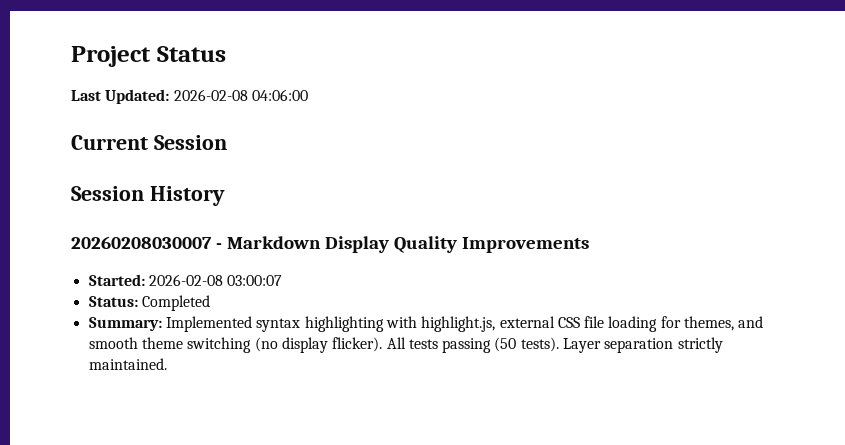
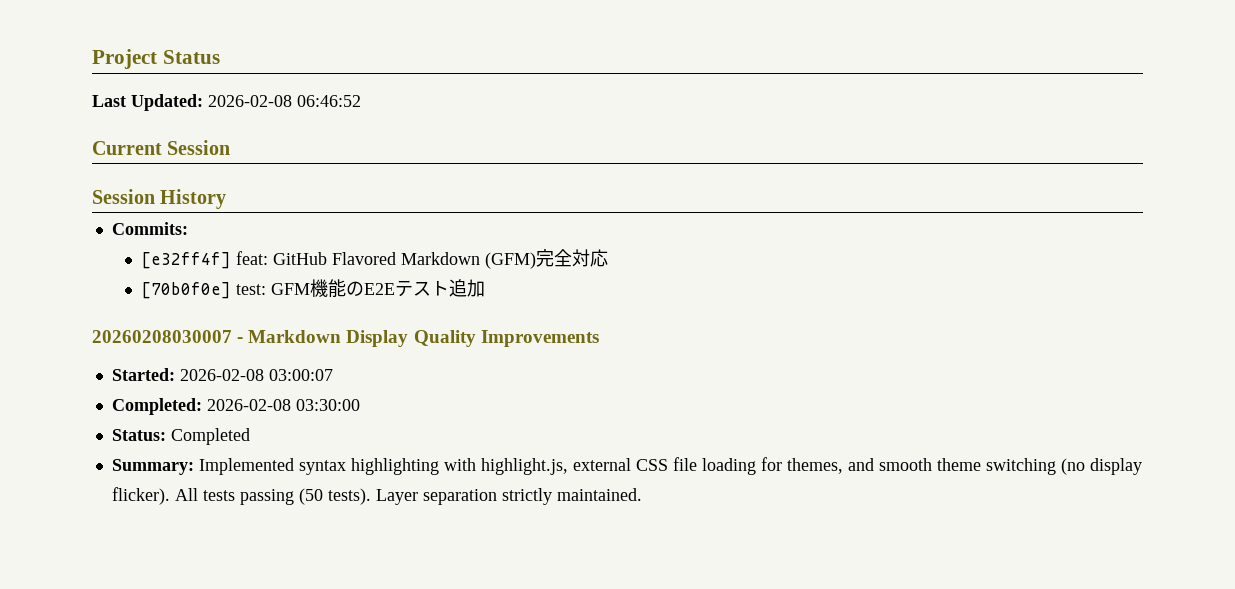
- Last Updated: 2026-02-08 04:06:00
+ Last Updated: 2026-02-08 06:46:52
+ Commits:
+ [e32ff4f] feat: GitHub Flavored Markdown (GFM)完全対応
+ [70b0f0e] test: GFM機能のE2Eテスト追加
+ Completed: 2026-02-08 03:30:00

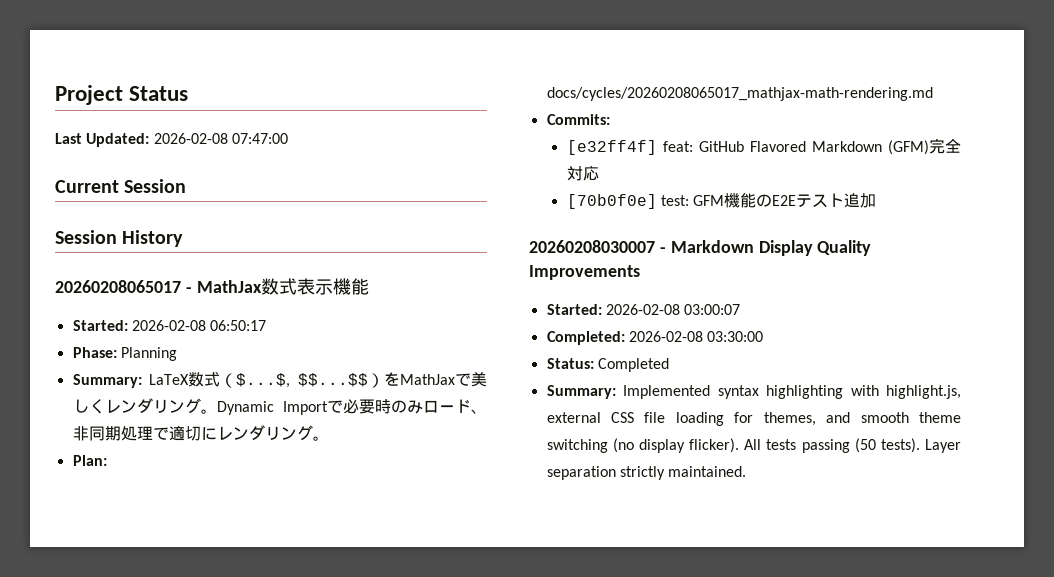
- Last Updated: 2026-02-08 06:46:52
+ Last Updated: 2026-02-08 07:47:00
+ 20260208065017 - MathJax数式表示機能
+ Started: 2026-02-08 06:50:17
+ Phase: Planning
+ Summary: LaTeX数式（$...$, $$...$$）をMathJaxで美しくレンダリング。Dynamic Importで必要時のみロード、非同期処理で適切にレンダリング。
+ Plan: docs/cycles/20260208065017_mathjax-math-rendering.md

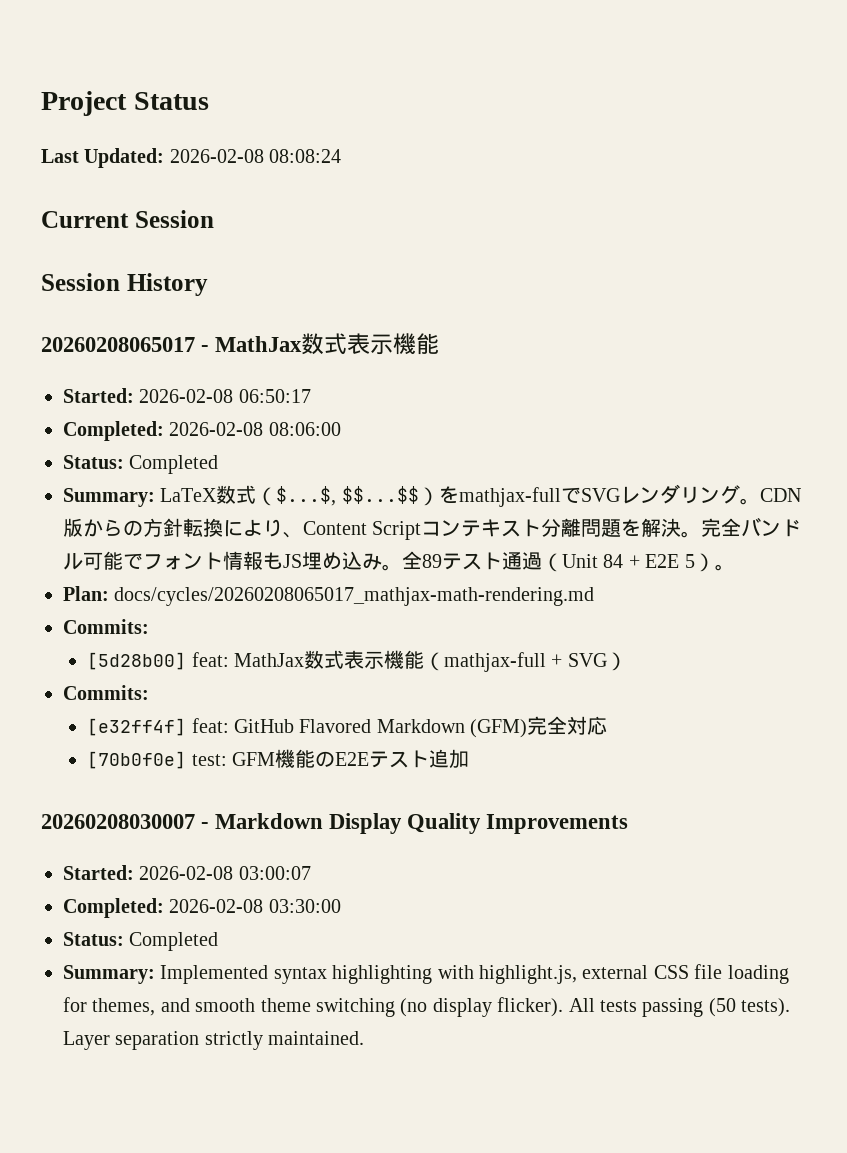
- Last Updated: 2026-02-08 07:47:00
+ Last Updated: 2026-02-08 08:08:24
- Phase: Planning
+ Completed: 2026-02-08 08:06:00
+ Status: Completed
- Summary: LaTeX数式（$...$, $$...$$）をMathJaxで美しくレンダリング。Dynamic Importで必要時のみロード、非同期処理で適切にレンダリング。
+ Summary: LaTeX数式（$...$, $$...$$）をmathjax-fullでSVGレンダリング。CDN版からの方針転換により、Content Scriptコンテキスト分離問題を解決。完全バンドル可能でフォント情報もJS埋め込み。全89テスト通過（Unit 84 + E2E 5）。
  Plan: docs/cycles/20260208065017_mathjax-math-rendering.md
+ Commits:
+ [5d28b00] feat: MathJax数式表示機能（mathjax-full + SVG）

